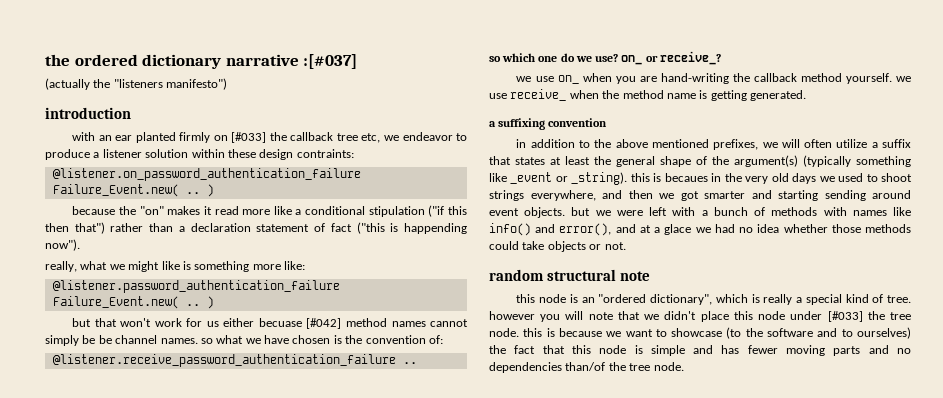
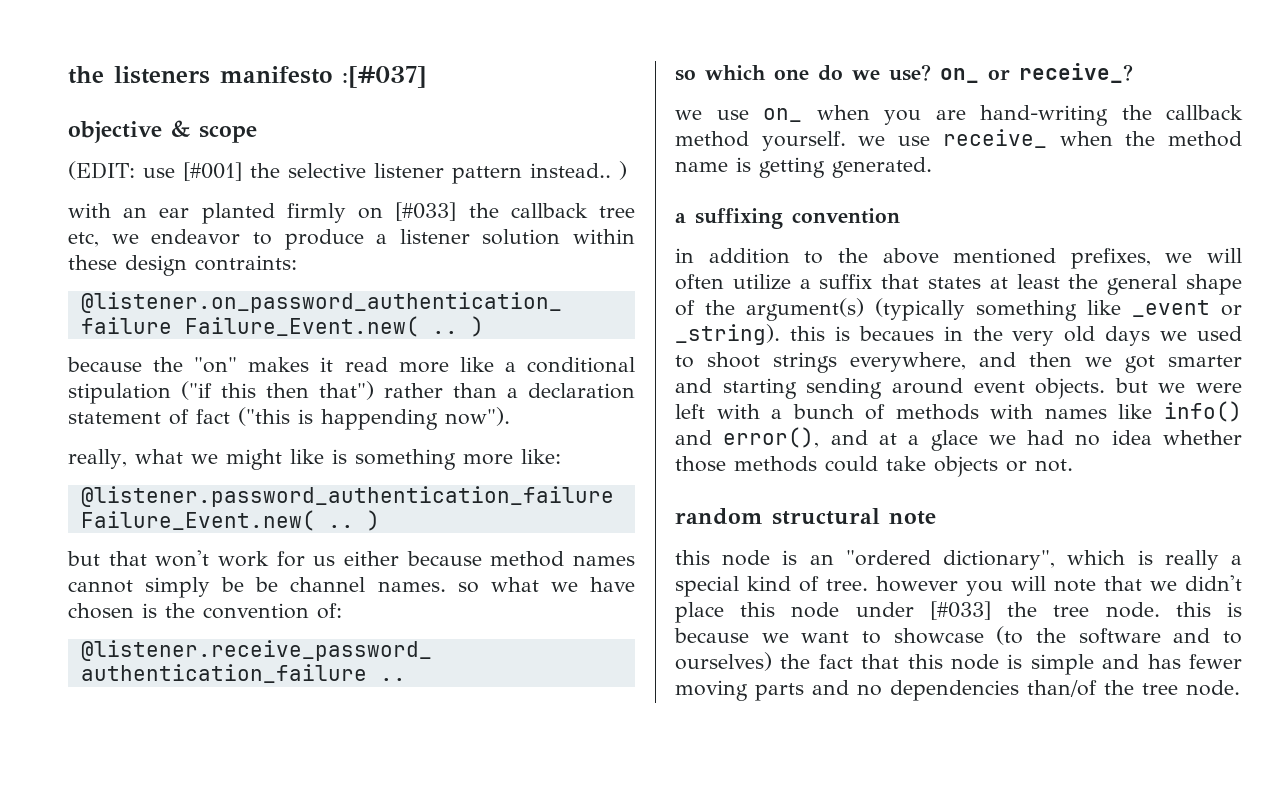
- the ordered dictionary narrative :[#037]
- (actually the "listeners manifesto")
- introduction
+ the listeners manifesto :[#037]
+ objective & scope
+ (EDIT: use [#001] the selective listener pattern instead.. )
- but that won't work for us either becuase [#042] method names cannot simply be be channel names. so what we have chosen is the convention of:
+ but that won't work for us either because method names cannot simply be be channel names. so what we have chosen is the convention of:

